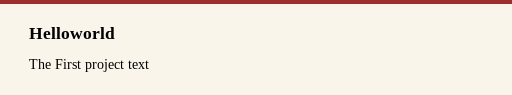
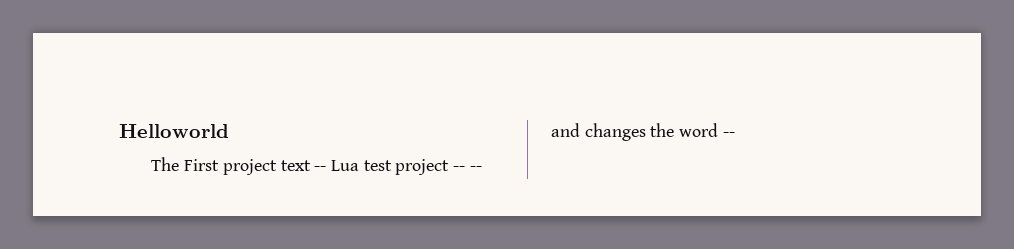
- The First project text
+ The First project text -- Lua test project -- -- and changes the word --

